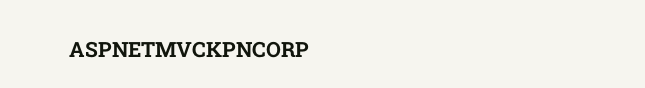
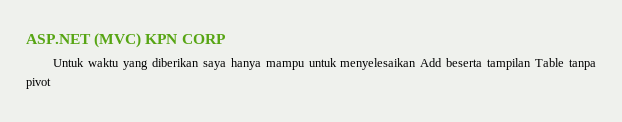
- ASPNETMVCKPNCORP
+ ASP.NET (MVC) KPN CORP
+ Untuk waktu yang diberikan saya hanya mampu untuk menyelesaikan Add beserta tampilan Table tanpa pivot

